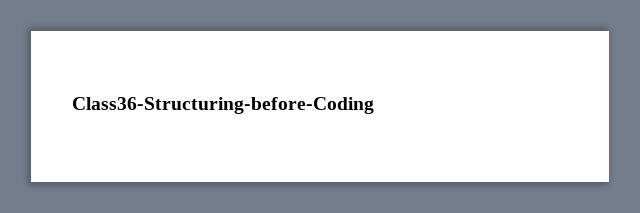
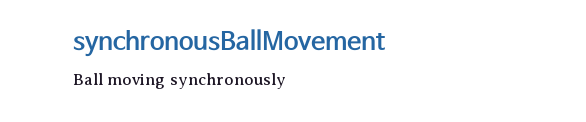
- Class36-Structuring-before-Coding
+ synchronousBallMovement
+ Ball moving synchronously

